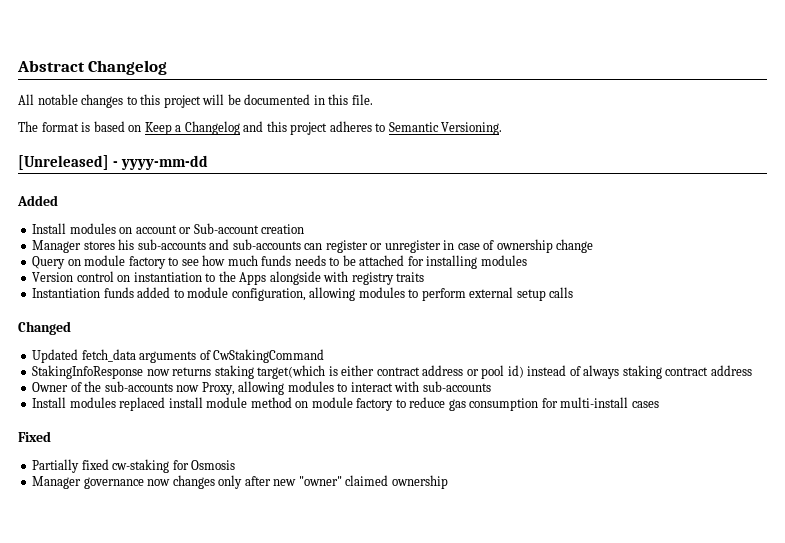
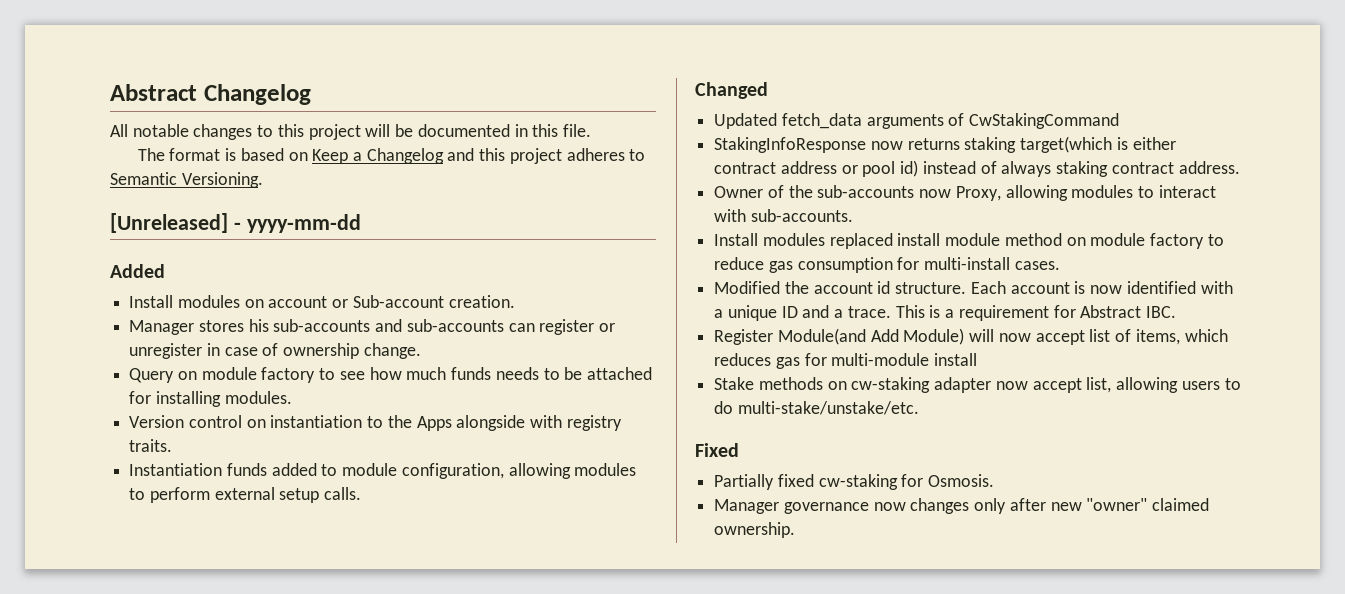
- Install modules on account or Sub-account creation
+ Install modules on account or Sub-account creation.
- Manager stores his sub-accounts and sub-accounts can register or unregister in case of ownership change
+ Manager stores his sub-accounts and sub-accounts can register or unregister in case of ownership change.
- Query on module factory to see how much funds needs to be attached for installing modules
+ Query on module factory to see how much funds needs to be attached for installing modules.
- Version control on instantiation to the Apps alongside with registry traits
+ Version control on instantiation to the Apps alongside with registry traits.
- Instantiation funds added to module configuration, allowing modules to perform external setup calls
+ Instantiation funds added to module configuration, allowing modules to perform external setup calls.
- StakingInfoResponse now returns staking target(which is either contract address or pool id) instead of always staking contract address
+ StakingInfoResponse now returns staking target(which is either contract address or pool id) instead of always staking contract address.
- Owner of the sub-accounts now Proxy, allowing modules to interact with sub-accounts
+ Owner of the sub-accounts now Proxy, allowing modules to interact with sub-accounts.
- Install modules replaced install module method on module factory to reduce gas consumption for multi-install cases
+ Install modules replaced install module method on module factory to reduce gas consumption for multi-install cases.
+ Modified the account id structure. Each account is now identified with a unique ID and a trace. This is a requirement for Abstract IBC.
+ Register Module(and Add Module) will now accept list of items, which reduces gas for multi-module install
+ Stake methods on cw-staking adapter now accept list, allowing users to do multi-stake/unstake/etc.
- Partially fixed cw-staking for Osmosis
+ Partially fixed cw-staking for Osmosis.
- Manager governance now changes only after new "owner" claimed ownership
+ Manager governance now changes only after new "owner" claimed ownership.

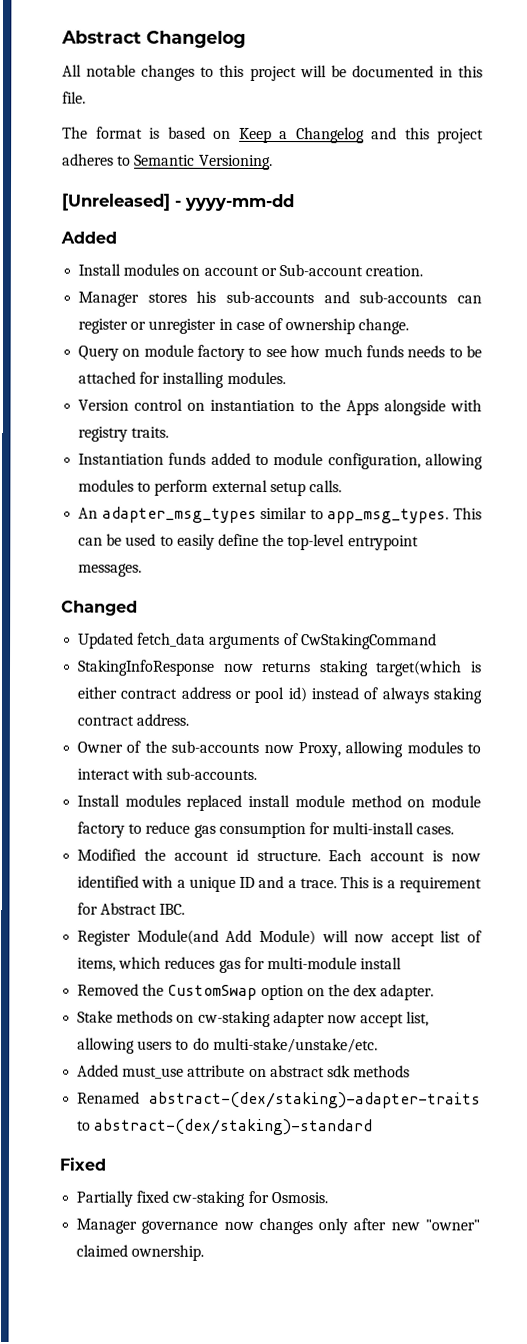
+ An adapter_msg_types similar to app_msg_types. This can be used to easily define the top-level entrypoint messages.
+ Removed the CustomSwap option on the dex adapter.
+ Added must_use attribute on abstract sdk methods
+ Renamed abstract-(dex/staking)-adapter-traits to abstract-(dex/staking)-standard

